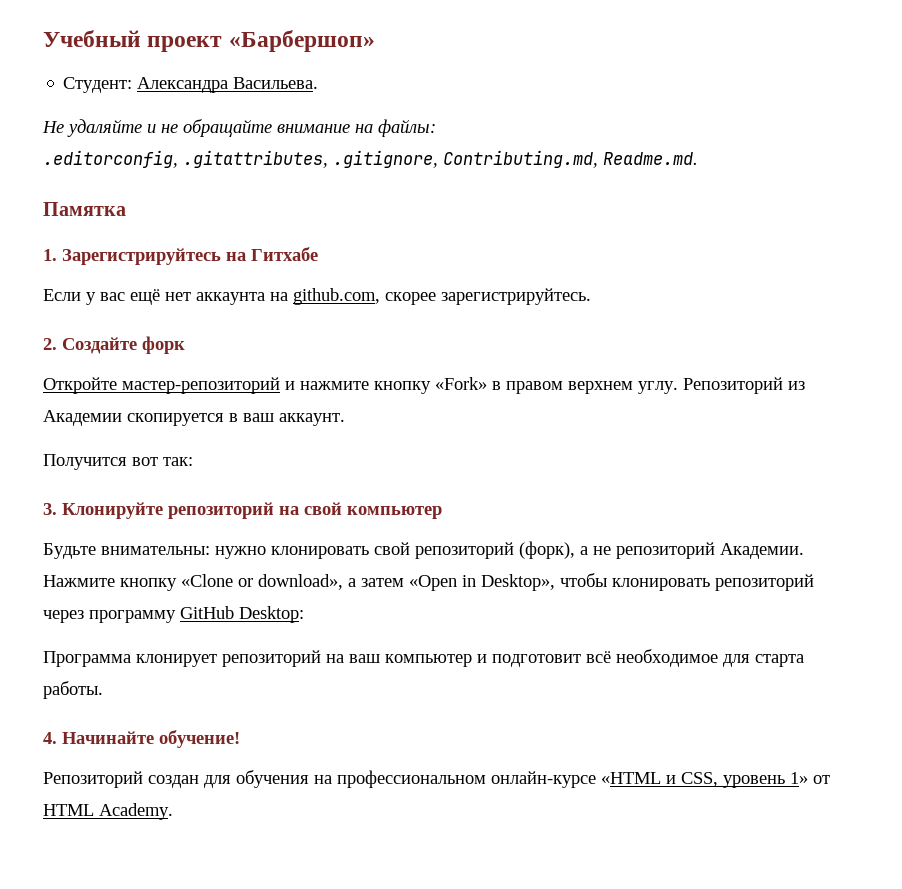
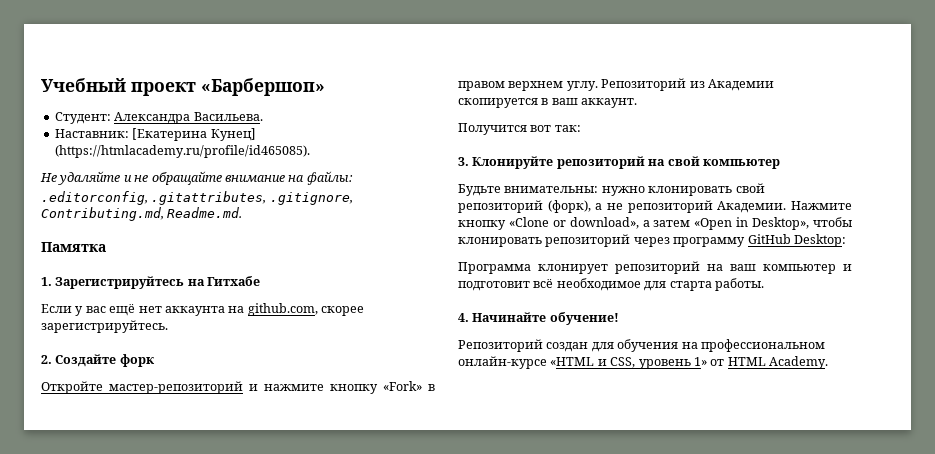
+ Наставник: [Екатерина Кунец] (https://htmlacademy.ru/profile/id465085).

